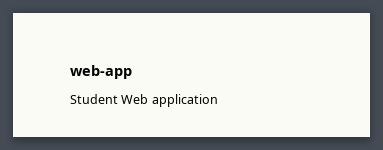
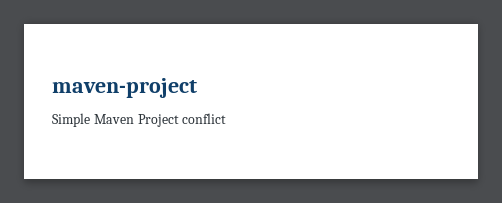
- web-app
- Student Web application
+ maven-project
+ Simple Maven Project conflict

